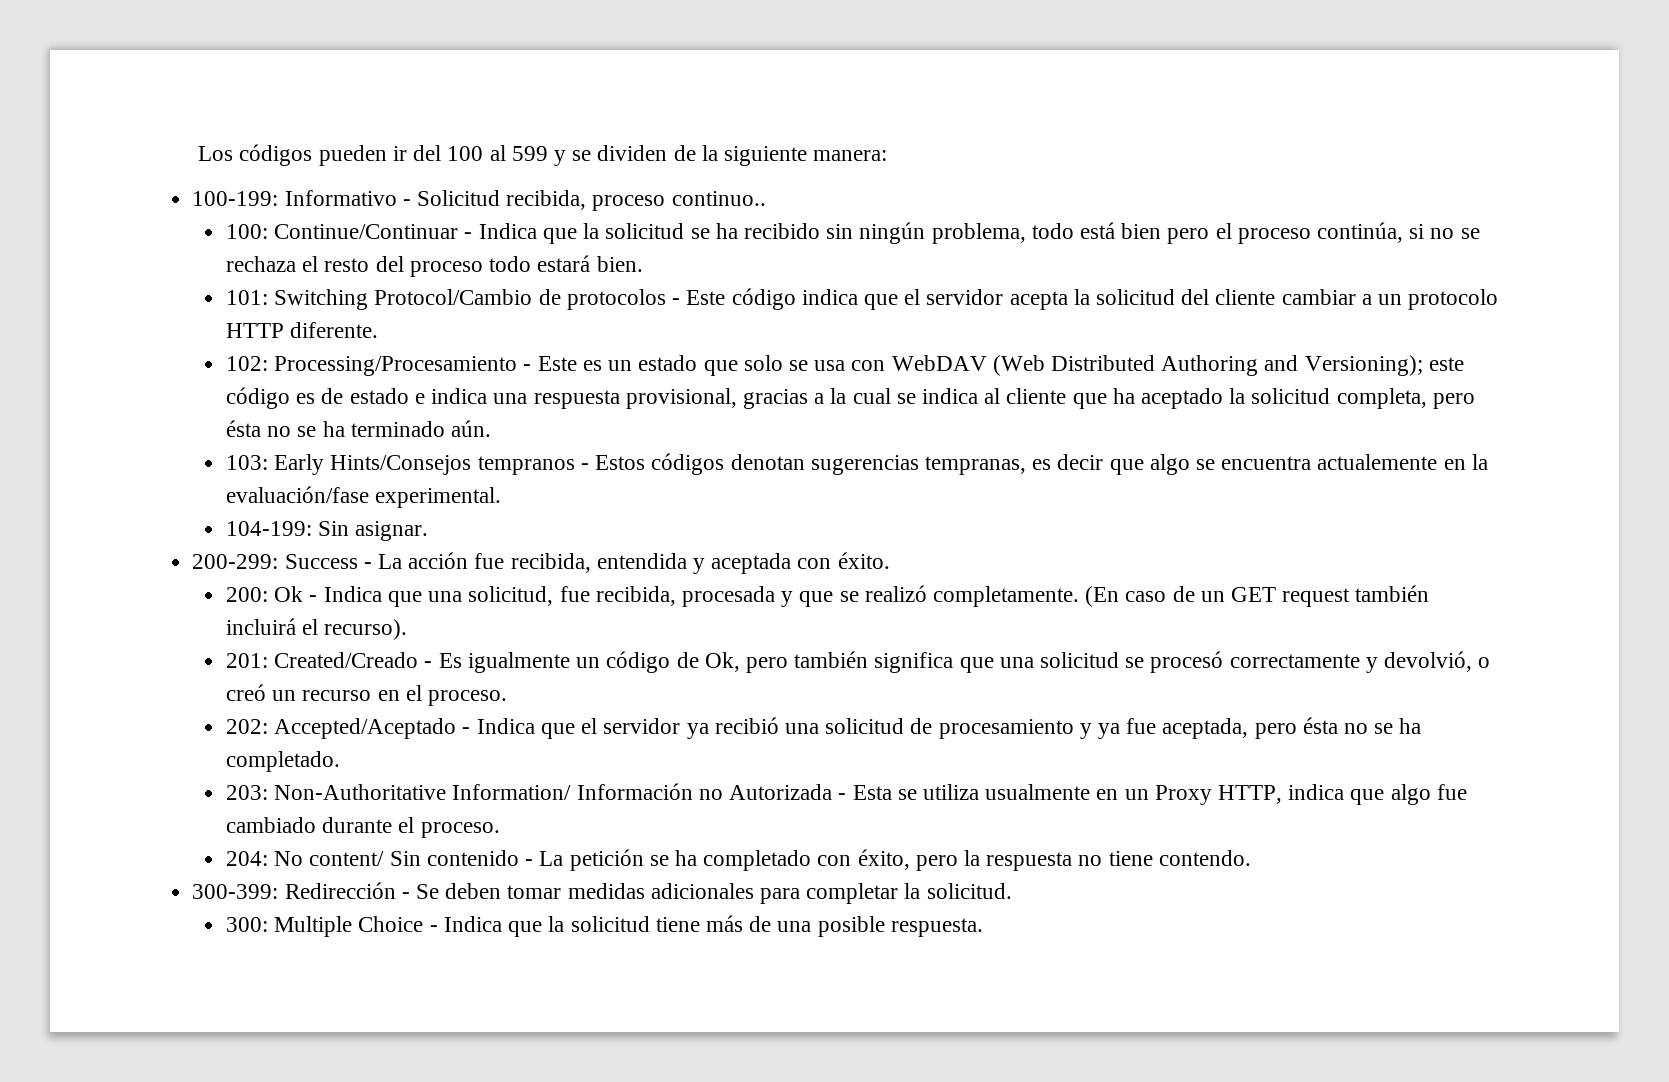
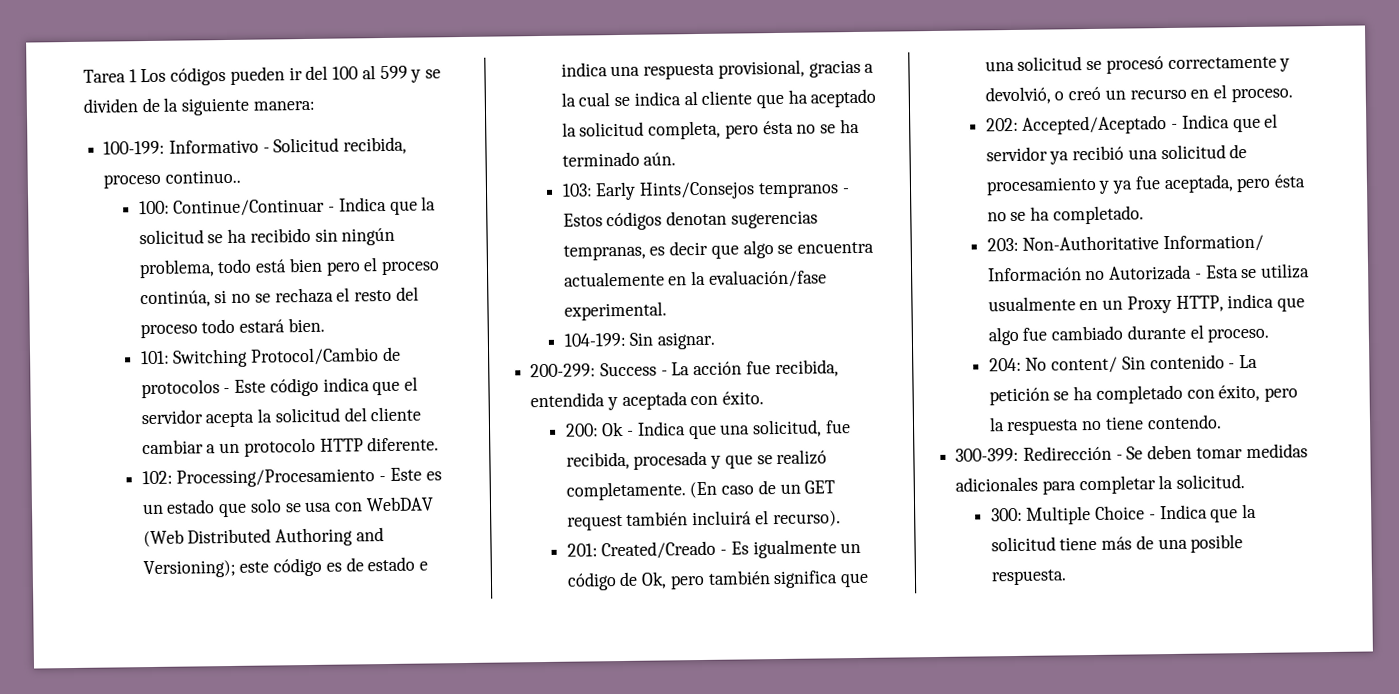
- Los códigos pueden ir del 100 al 599 y se dividen de la siguiente manera:
+ Tarea 1 Los códigos pueden ir del 100 al 599 y se dividen de la siguiente manera:

